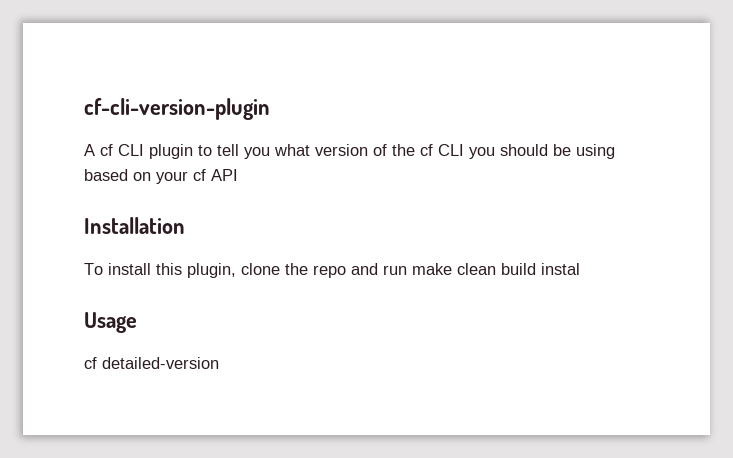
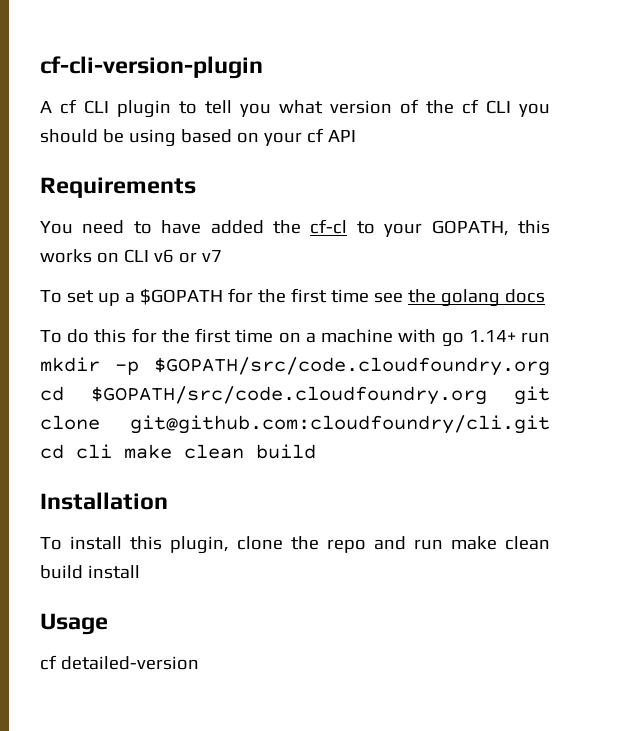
+ Requirements
+ You need to have added the cf-cl to your GOPATH, this works on CLI v6 or v7
+ To set up a $GOPATH for the first time see the golang docs
+ To do this for the first time on a machine with go 1.14+ run mkdir -p $GOPATH/src/code.cloudfoundry.org cd $GOPATH/src/code.cloudfoundry.org git clone git@github.com:cloudfoundry/cli.git cd cli make clean build
- To install this plugin, clone the repo and run make clean build instal
+ To install this plugin, clone the repo and run make clean build install

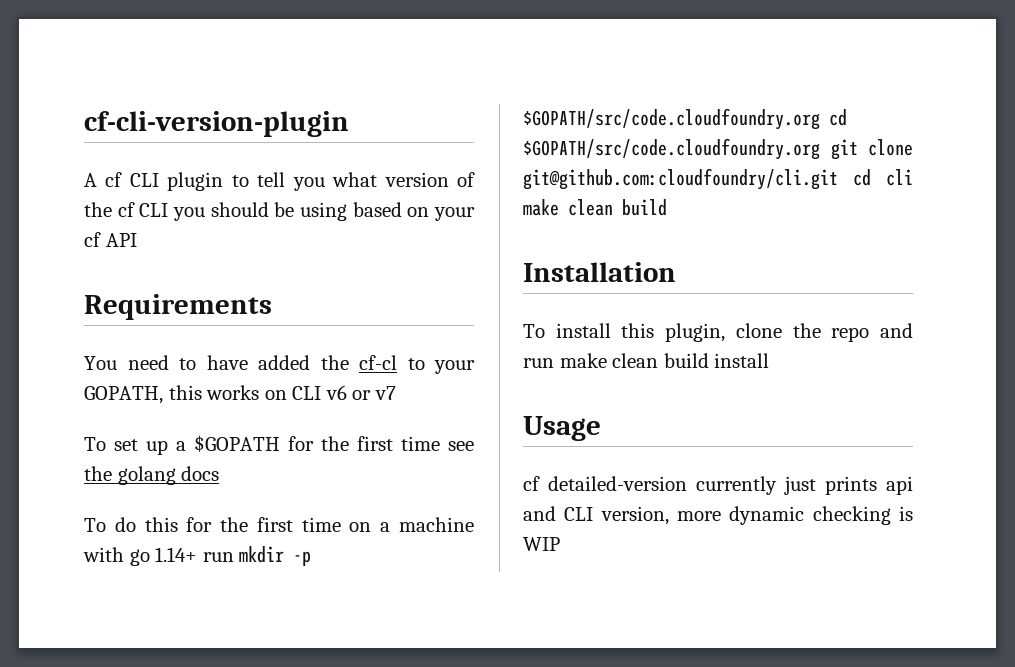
- cf detailed-version
+ cf detailed-version currently just prints api and CLI version, more dynamic checking is WIP

